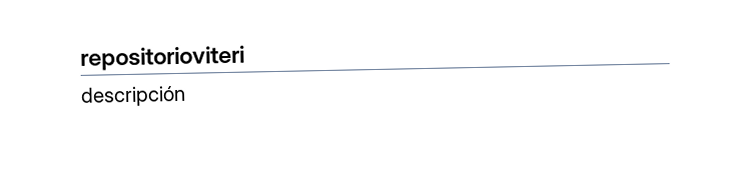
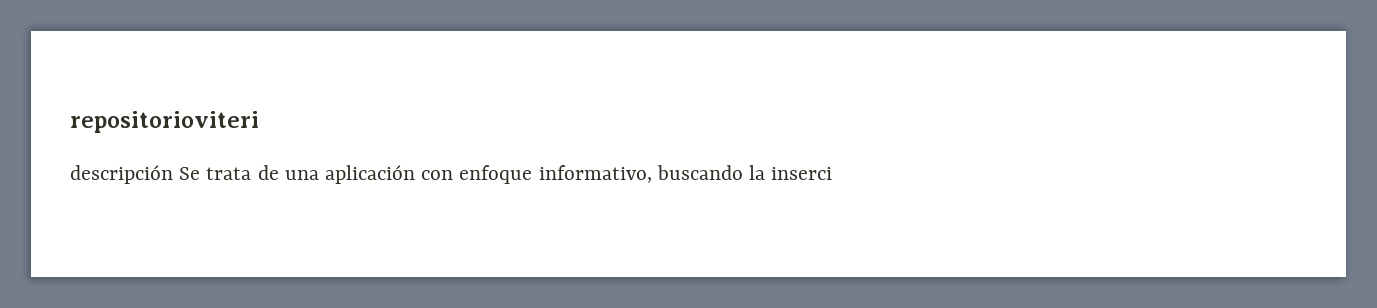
- descripción
+ descripción Se trata de una aplicación con enfoque informativo, buscando la inserci

